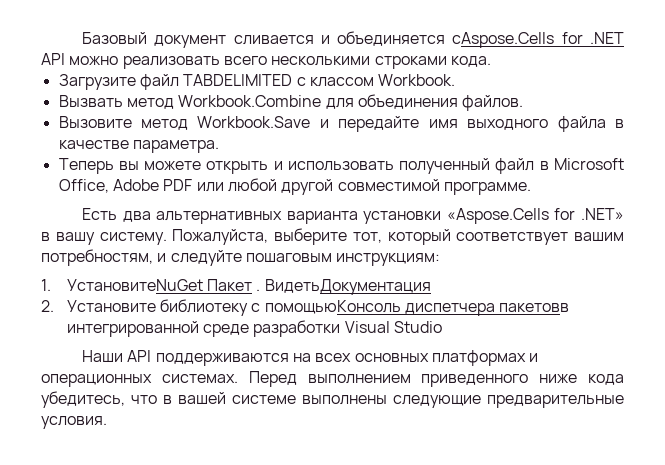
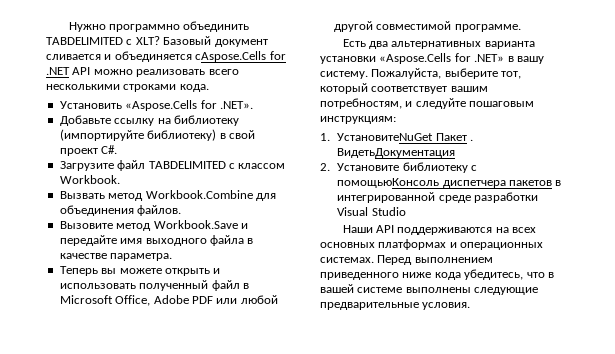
+ Нужно программно объединить TABDELIMITED с XLT?
+ Установить «Aspose.Cells for .NET».
+ Добавьте ссылку на библиотеку (импортируйте библиотеку) в свой проект C#.
- 2. Установите библиотеку с помощьюКонсоль диспетчера пакетовв интегрированной среде разработки Visual Studio
+ 2. Установите библиотеку с помощьюКонсоль диспетчера пакетов в интегрированной среде разработки Visual Studio

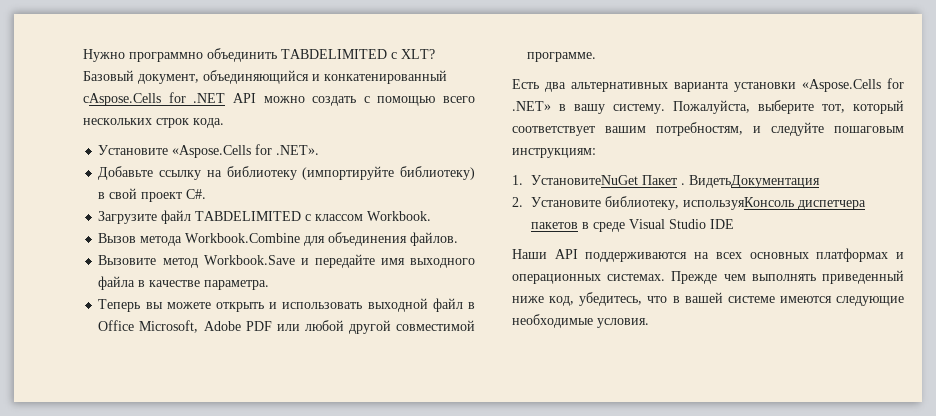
- Базовый документ сливается и объединяется сAspose.Cells for .NET API можно реализовать всего несколькими строками кода.
+ Базовый документ, объединяющийся и конкатенированный сAspose.Cells for .NET API можно создать с помощью всего нескольких строк кода.
- Установить «Aspose.Cells for .NET».
+ Установите «Aspose.Cells for .NET».
- Вызвать метод Workbook.Combine для объединения файлов.
+ Вызов метода Workbook.Combine для объединения файлов.
- Теперь вы можете открыть и использовать полученный файл в Microsoft Office, Adobe PDF или любой другой совместимой программе.
+ Теперь вы можете открыть и использовать выходной файл в Office Microsoft, Adobe PDF или любой другой совместимой программе.
- 2. Установите библиотеку с помощьюКонсоль диспетчера пакетов в интегрированной среде разработки Visual Studio
+ 2. Установите библиотеку, используяКонсоль диспетчера пакетов в среде Visual Studio IDE
- Перед выполнением приведенного ниже кода убедитесь, что в вашей системе выполнены следующие предварительные условия.
+ Прежде чем выполнять приведенный ниже код, убедитесь, что в вашей системе имеются следующие необходимые условия.

